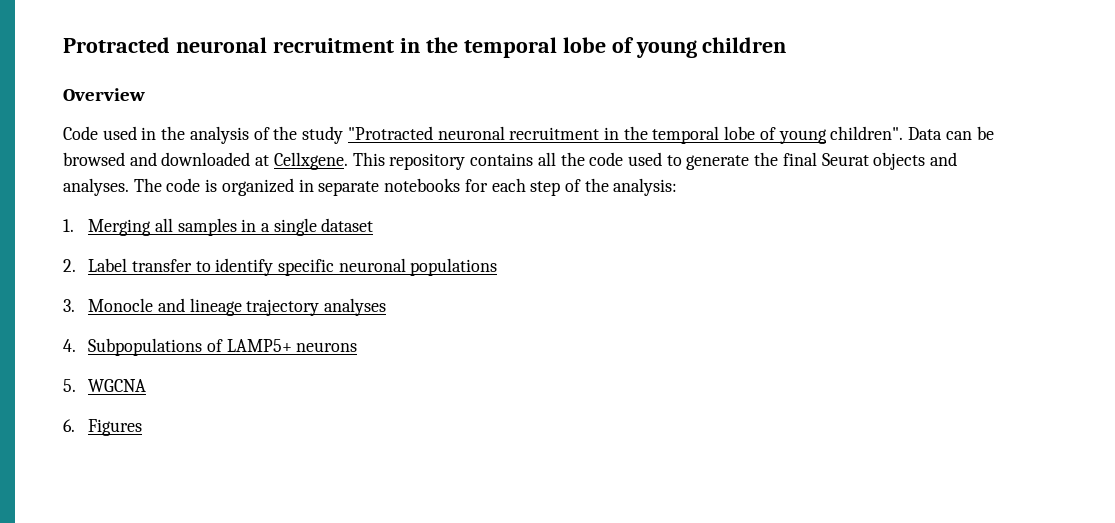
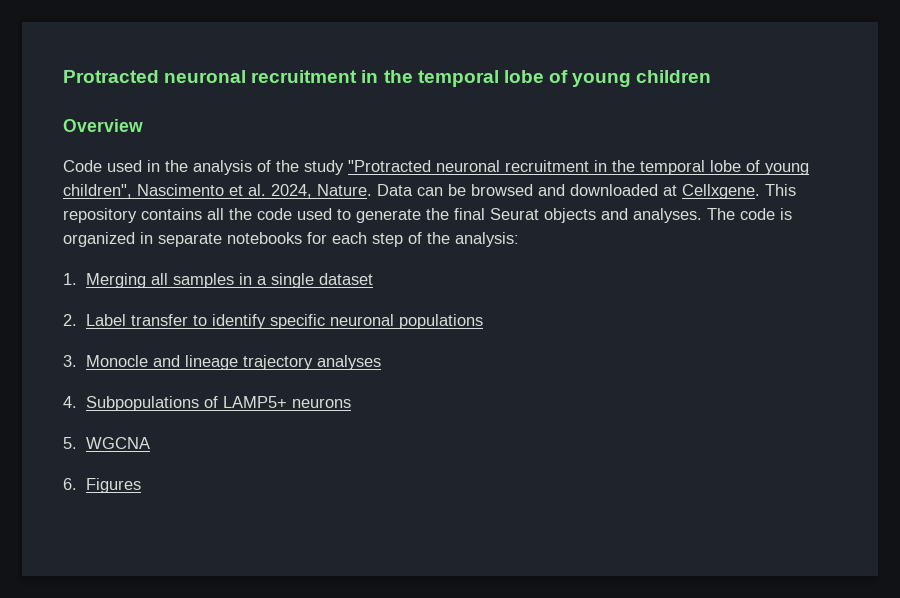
- Code used in the analysis of the study "Protracted neuronal recruitment in the temporal lobe of young children".
+ Code used in the analysis of the study "Protracted neuronal recruitment in the temporal lobe of young children", Nascimento et al. 2024, Nature.

